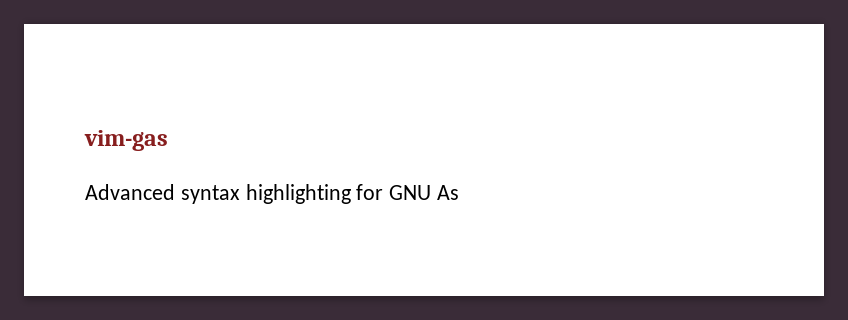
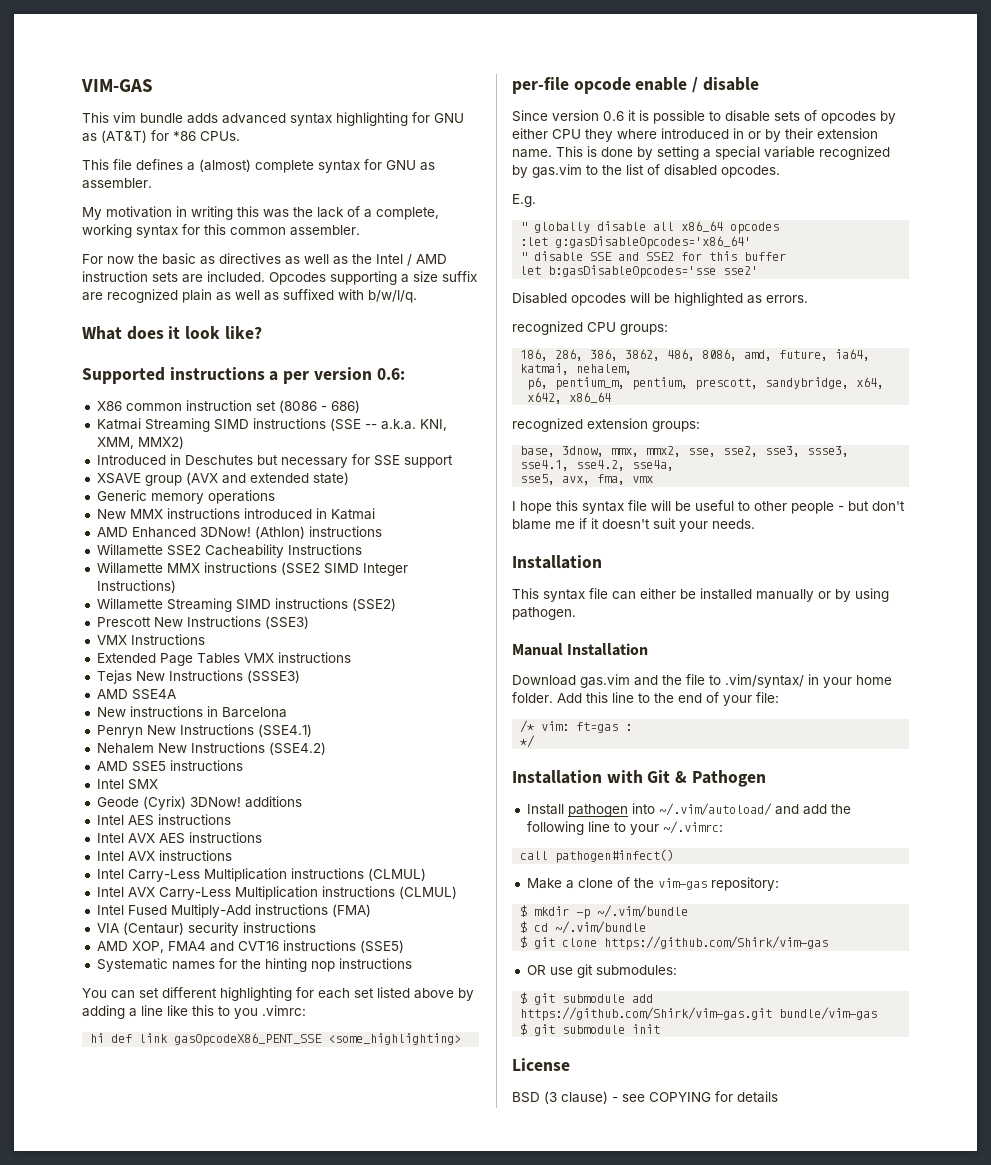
- vim-gas
- Advanced syntax highlighting for GNU As
+ VIM-GAS
+ This vim bundle adds advanced syntax highlighting for GNU as (AT&T) for *86 CPUs.
+ This file defines a (almost) complete syntax for GNU as assembler.
+ My motivation in writing this was the lack of a complete, working syntax for this common assembler.
+ For now the basic as directives as well as the Intel / AMD instruction sets are included. Opcodes supporting a size suffix are recognized plain as well as suffixed with b/w/l/q.
+ What does it look like?
+ Supported instructions a per version 0.6:
+ X86 common instruction set (8086 - 686)
+ Katmai Streaming SIMD instructions (SSE -- a.k.a. KNI, XMM, MMX2)
+ Introduced in Deschutes but necessary for SSE support
+ XSAVE group (AVX and extended state)
+ Generic memory operations
+ New MMX instructions introduced in Katmai
+ AMD Enhanced 3DNow! (Athlon) instructions
+ Willamette SSE2 Cacheability Instructions
+ Willamette MMX instructions (SSE2 SIMD Integer Instructions)
+ Willamette Streaming SIMD instructions (SSE2)
+ Prescott New Instructions (SSE3)
+ VMX Instructions
+ Extended Page Tables VMX instructions
+ Tejas New Instructions (SSSE3)
+ AMD SSE4A
+ New instructions in Barcelona
+ Penryn New Instructions (SSE4.1)
+ Nehalem New Instructions (SSE4.2)
+ AMD SSE5 instructions
+ Intel SMX
+ Geode (Cyrix) 3DNow! additions
+ Intel AES instructions
+ Intel AVX AES instructions
+ Intel AVX instructions
+ Intel Carry-Less Multiplication instructions (CLMUL)
+ Intel AVX Carry-Less Multiplication instructions (CLMUL)
+ Intel Fused Multiply-Add instructions (FMA)
+ VIA (Centaur) security instructions
+ AMD XOP, FMA4 and CVT16 instructions (SSE5)
+ Systematic names for the hinting nop instructions
+ You can set different highlighting for each set listed above by adding a line like this to you .vimrc:
+ hi def link gasOpcodeX86_PENT_SSE <some_highlighting>
+ per-file opcode enable / disable
+ Since version 0.6 it is possible to disable sets of opcodes by either CPU they where introduced in or by their extension name. This is done by setting a special variable recognized by gas.vim to the list of disabled opcodes.
+ E.g.
+ " globally disable all x86_64 opcodes
+ :let g:gasDisableOpcodes='x86_64'
+ " disable SSE and SSE2 for this buffer
+ let b:gasDisableOpcodes='sse sse2'
+ Disabled opcodes will be highlighted as errors.
+ recognized CPU groups:
+ 186, 286, 386, 3862, 486, 8086, amd, future, ia64, katmai, nehalem,
+ p6, pentium_m, pentium, prescott, sandybridge, x64, x642, x86_64
+ recognized extension groups:
+ base, 3dnow, mmx, mmx2, sse, sse2, sse3, ssse3, sse4.1, sse4.2, sse4a,
+ sse5, avx, fma, vmx
+ I hope this syntax file will be useful to other people - but don't blame me if it doesn't suit your needs.
+ Installation
+ This syntax file can either be installed manually or by using pathogen.
+ Manual Installation
+ Download gas.vim and the file to .vim/syntax/ in your home folder. Add this line to the end of your file:
+ /* vim: ft=gas :
+ */
+ Installation with Git & Pathogen
+ Install pathogen into ~/.vim/autoload/ and add the following line to your ~/.vimrc:
+ call pathogen#infect()
+ Make a clone of the vim-gas repository:
+ $ mkdir -p ~/.vim/bundle
+ $ cd ~/.vim/bundle
+ $ git clone https://github.com/Shirk/vim-gas
+ OR use git submodules:
+ $ git submodule add https://github.com/Shirk/vim-gas.git bundle/vim-gas
+ $ git submodule init
+ License
+ BSD (3 clause) - see COPYING for details

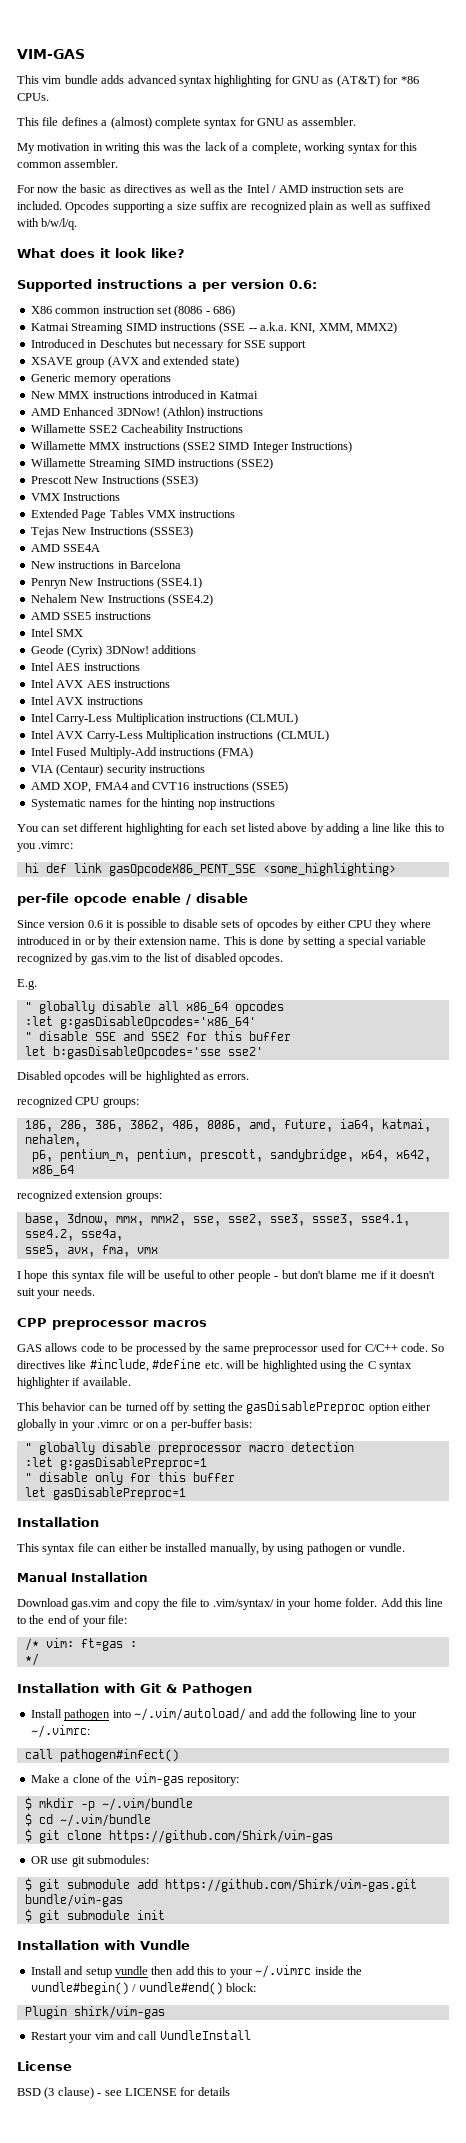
+ CPP preprocessor macros
+ GAS allows code to be processed by the same preprocessor used for C/C++ code. So directives like #include, #define etc. will be highlighted using the C syntax highlighter if available.
+ This behavior can be turned off by setting the gasDisablePreproc option either globally in your .vimrc or on a per-buffer basis:
+ " globally disable preprocessor macro detection
+ :let g:gasDisablePreproc=1
+ " disable only for this buffer
+ let gasDisablePreproc=1
- This syntax file can either be installed manually or by using pathogen.
+ This syntax file can either be installed manually, by using pathogen or vundle.
- Download gas.vim and the file to .vim/syntax/ in your home folder.
+ Download gas.vim and copy the file to .vim/syntax/ in your home folder.
+ Installation with Vundle
+ Install and setup vundle then add this to your ~/.vimrc inside the vundle#begin() / vundle#end() block:
+ Plugin shirk/vim-gas
+ Restart your vim and call VundleInstall
- BSD (3 clause) - see COPYING for details
+ BSD (3 clause) - see LICENSE for details

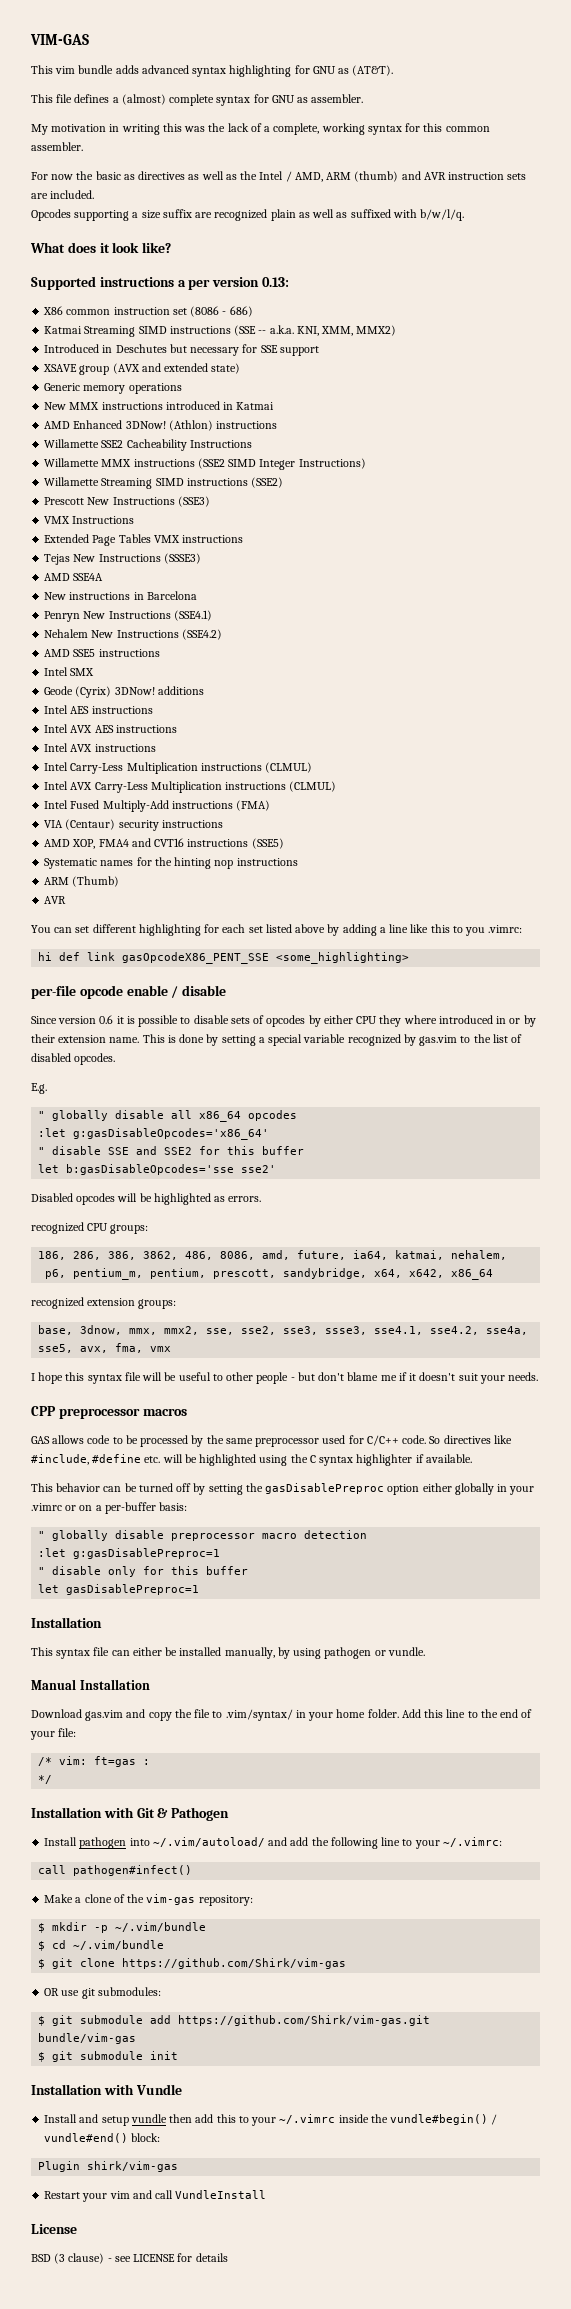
- This vim bundle adds advanced syntax highlighting for GNU as (AT&T) for *86 CPUs.
+ This vim bundle adds advanced syntax highlighting for GNU as (AT&T).
- For now the basic as directives as well as the Intel / AMD instruction sets are included. Opcodes supporting a size suffix are recognized plain as well as suffixed with b/w/l/q.
+ For now the basic as directives as well as the Intel / AMD, ARM (thumb) and AVR instruction sets are included.
+ Opcodes supporting a size suffix are recognized plain as well as suffixed with b/w/l/q.
- Supported instructions a per version 0.6:
+ Supported instructions a per version 0.13:
+ ARM (Thumb)
+ AVR

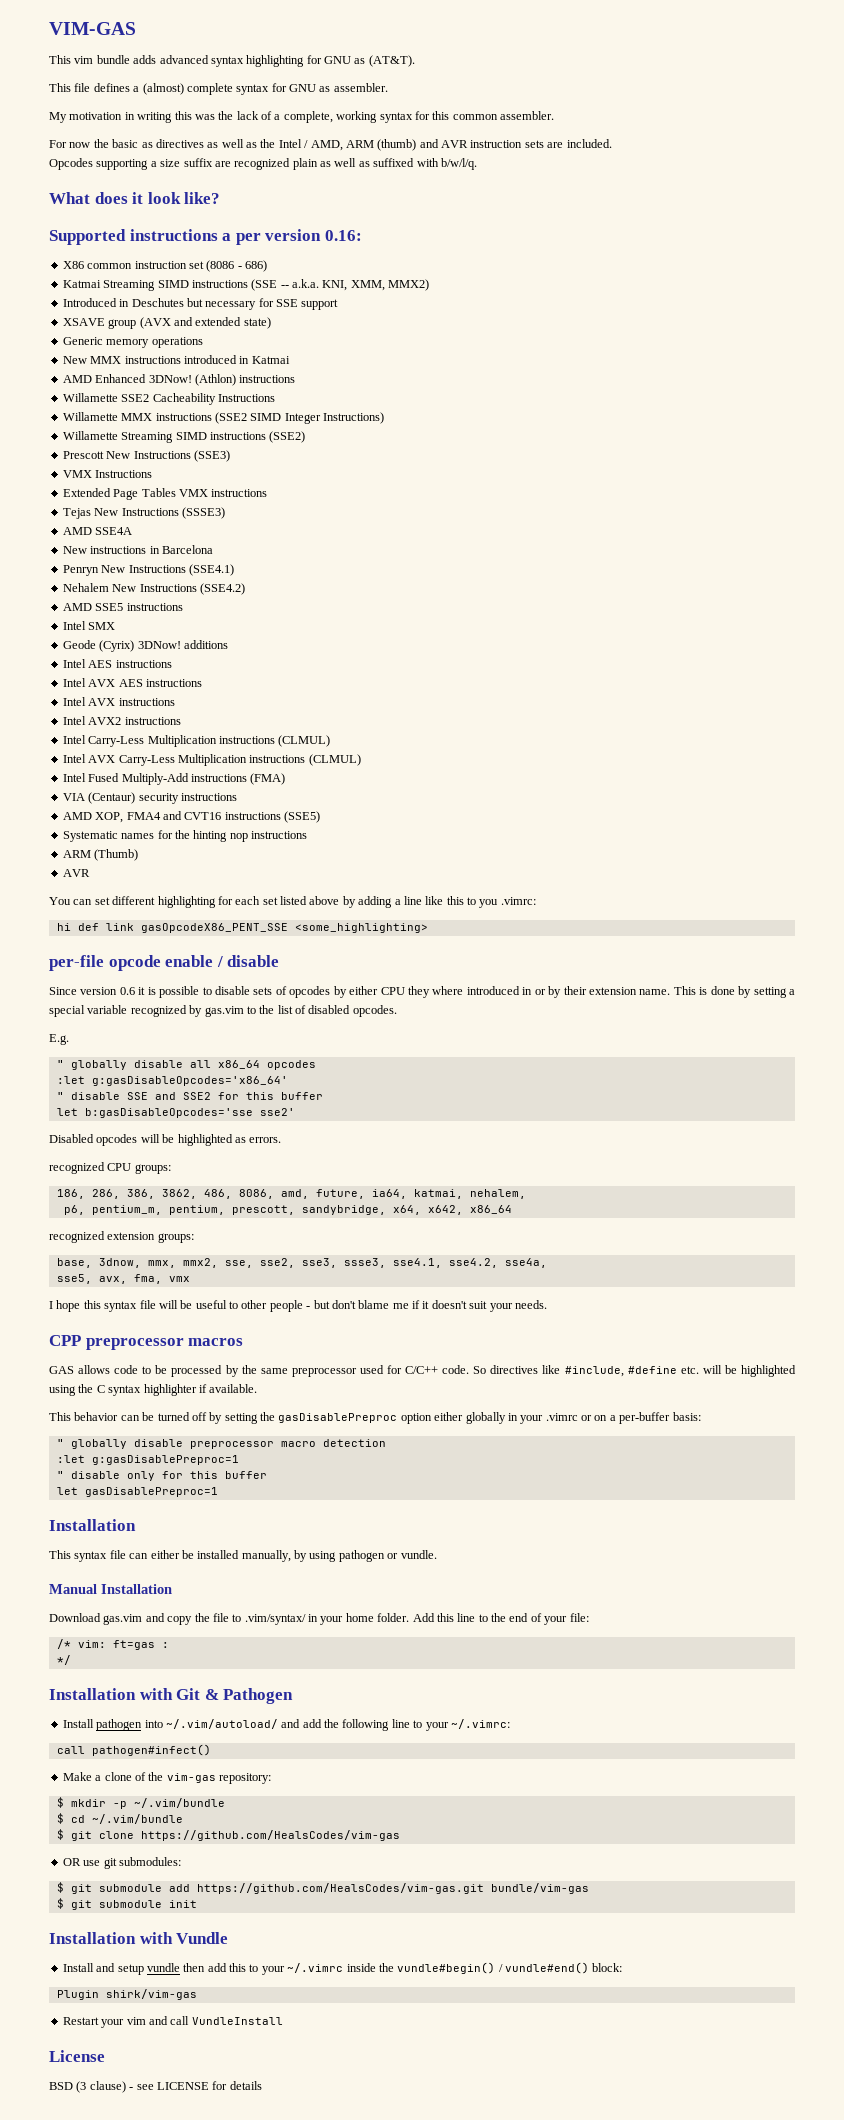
- Supported instructions a per version 0.13:
+ Supported instructions a per version 0.16:
+ Intel AVX2 instructions
- $ git clone https://github.com/Shirk/vim-gas
+ $ git clone https://github.com/HealsCodes/vim-gas
- $ git submodule add https://github.com/Shirk/vim-gas.git bundle/vim-gas
+ $ git submodule add https://github.com/HealsCodes/vim-gas.git bundle/vim-gas

